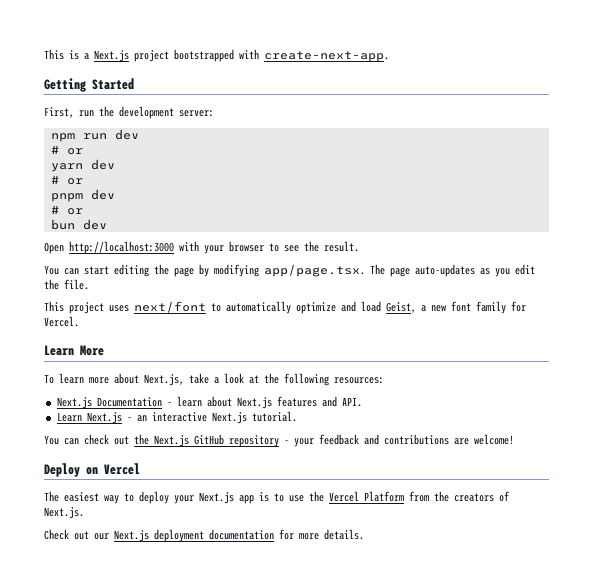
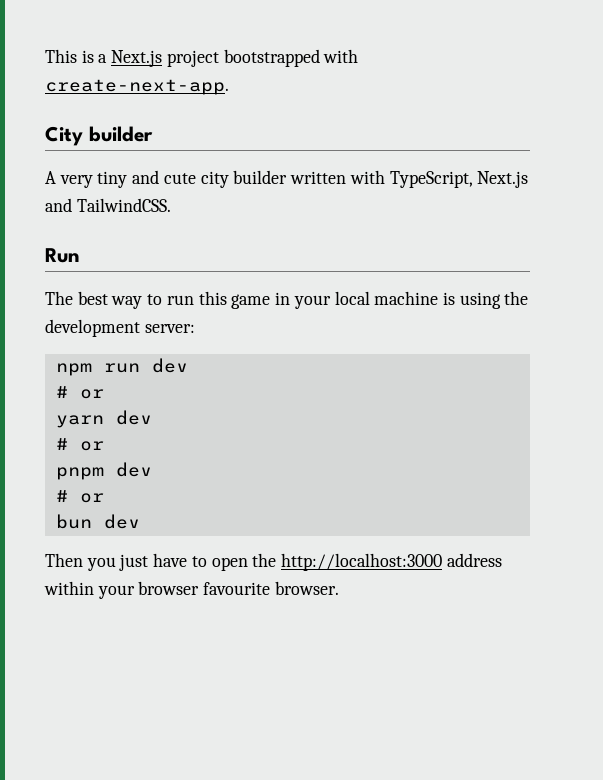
- Getting Started
- First, run the development server:
+ City builder
+ A very tiny and cute city builder written with TypeScript, Next.js and TailwindCSS.
+ Run
+ The best way to run this game in your local machine is using the development server:
- Open http://localhost:3000 with your browser to see the result.
- You can start editing the page by modifying app/page.tsx. The page auto-updates as you edit the file.
- This project uses next/font to automatically optimize and load Geist, a new font family for Vercel.
- Learn More
- To learn more about Next.js, take a look at the following resources:
- Next.js Documentation - learn about Next.js features and API.
- Learn Next.js - an interactive Next.js tutorial.
- You can check out the Next.js GitHub repository - your feedback and contributions are welcome!
- Deploy on Vercel
- The easiest way to deploy your Next.js app is to use the Vercel Platform from the creators of Next.js.
- Check out our Next.js deployment documentation for more details.
+ Then you just have to open the http://localhost:3000 address within your browser favourite browser.

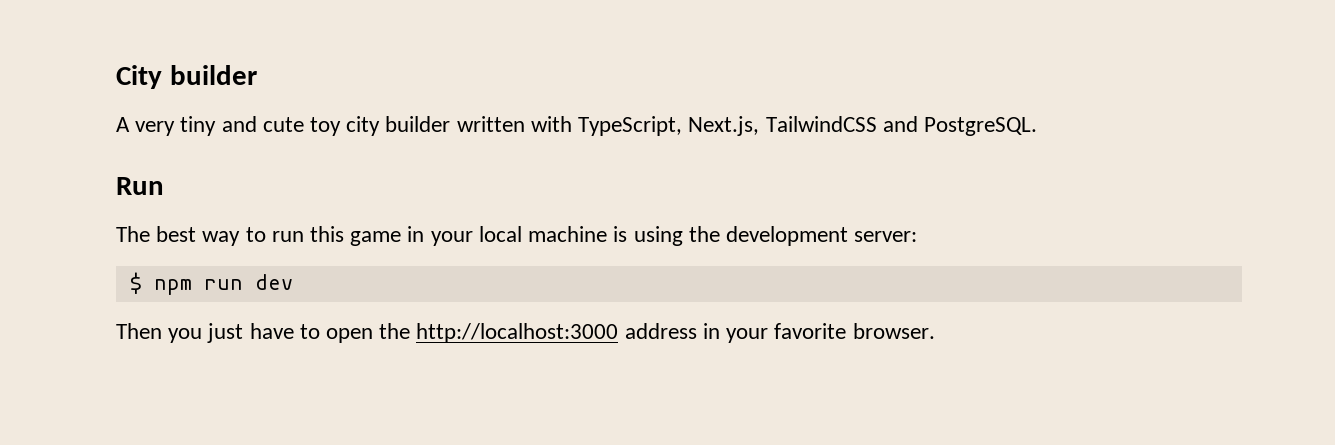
- This is a Next.js project bootstrapped with create-next-app.
- A very tiny and cute city builder written with TypeScript, Next.js and TailwindCSS.
+ A very tiny and cute toy city builder written with TypeScript, Next.js, TailwindCSS and PostgreSQL.
- npm run dev
- # or
- yarn dev
- # or
- pnpm dev
- # or
- bun dev
+ $ npm run dev
- Then you just have to open the http://localhost:3000 address within your browser favourite browser.
+ Then you just have to open the http://localhost:3000 address in your favorite browser.

